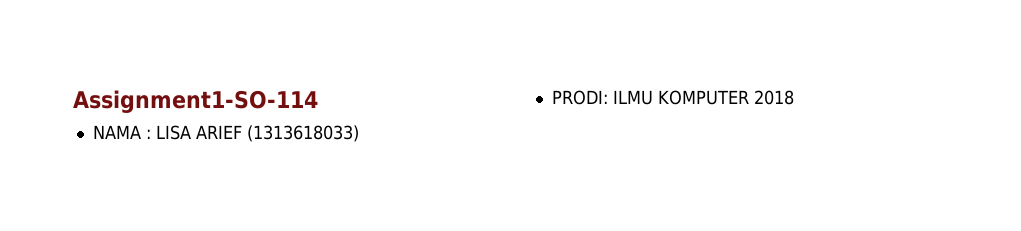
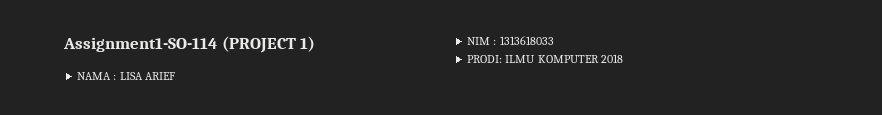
- Assignment1-SO-114
+ Assignment1-SO-114 (PROJECT 1)
- NAMA : LISA ARIEF (1313618033)
+ NAMA : LISA ARIEF
+ NIM : 1313618033

